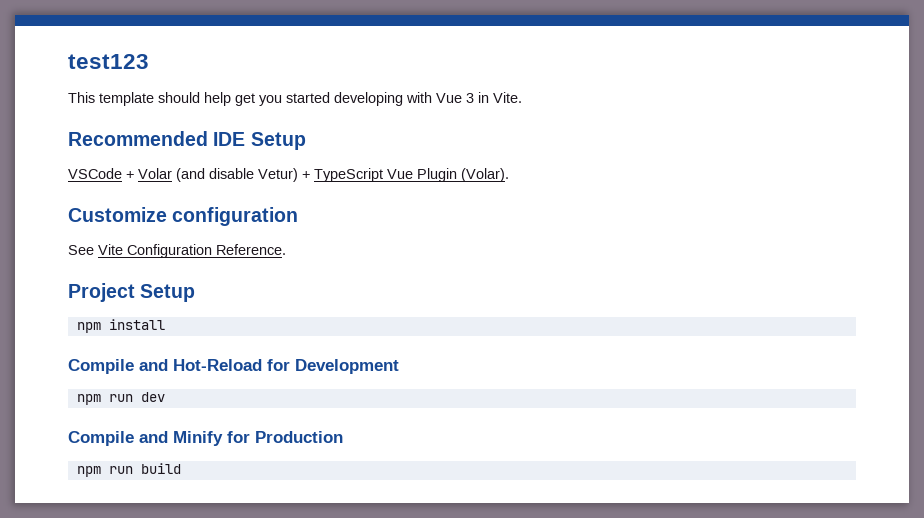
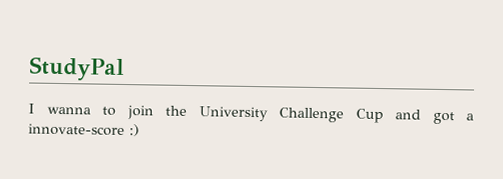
- test123
- This template should help get you started developing with Vue 3 in Vite.
- Recommended IDE Setup
- VSCode + Volar (and disable Vetur) + TypeScript Vue Plugin (Volar).
- Customize configuration
- See Vite Configuration Reference.
- Project Setup
- npm install
- Compile and Hot-Reload for Development
- npm run dev
- Compile and Minify for Production
- npm run build
+ StudyPal
+ I wanna to join the University Challenge Cup and got a innovate-score :)

